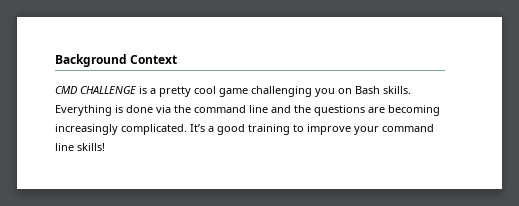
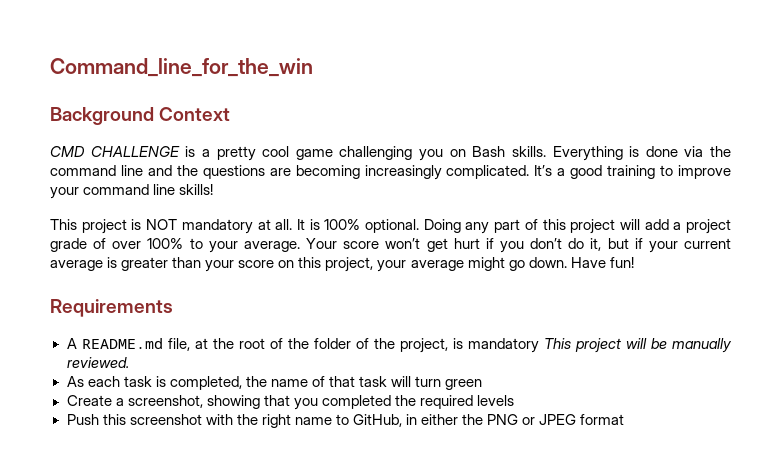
+ Command_line_for_the_win
+ This project is NOT mandatory at all. It is 100% optional. Doing any part of this project will add a project grade of over 100% to your average. Your score won’t get hurt if you don’t do it, but if your current average is greater than your score on this project, your average might go down. Have fun!
+ Requirements
+ A README.md file, at the root of the folder of the project, is mandatory This project will be manually reviewed.
+ As each task is completed, the name of that task will turn green
+ Create a screenshot, showing that you completed the required levels
+ Push this screenshot with the right name to GitHub, in either the PNG or JPEG format

